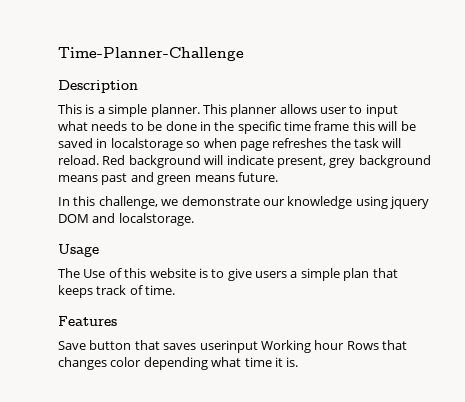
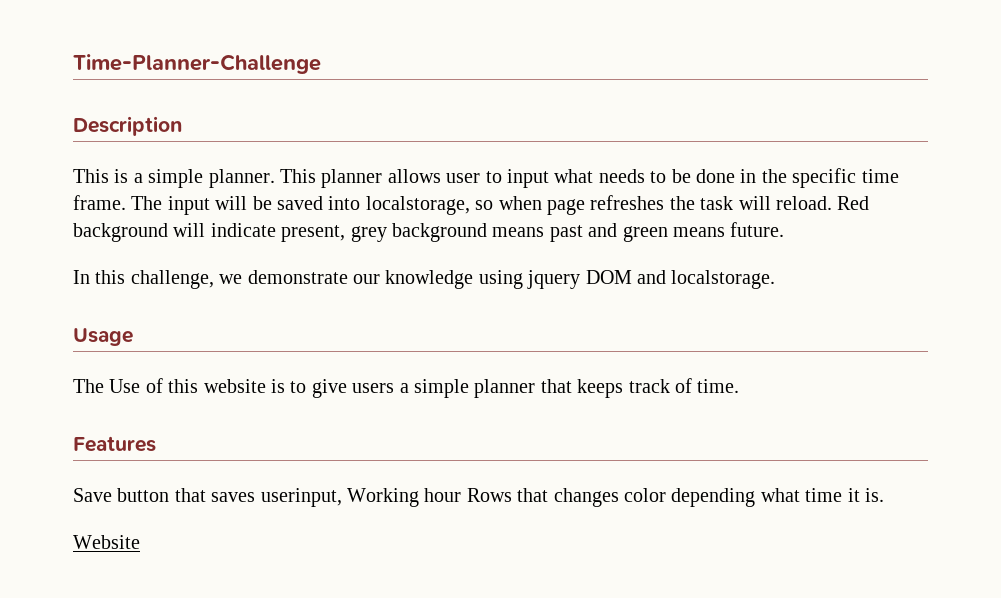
- This planner allows user to input what needs to be done in the specific time frame this will be saved in localstorage so when page refreshes the task will reload.
+ This planner allows user to input what needs to be done in the specific time frame. The input will be saved into localstorage, so when page refreshes the task will reload.
- The Use of this website is to give users a simple plan that keeps track of time.
+ The Use of this website is to give users a simple planner that keeps track of time.
- Save button that saves userinput Working hour Rows that changes color depending what time it is.
+ Save button that saves userinput, Working hour Rows that changes color depending what time it is.
+ Website

